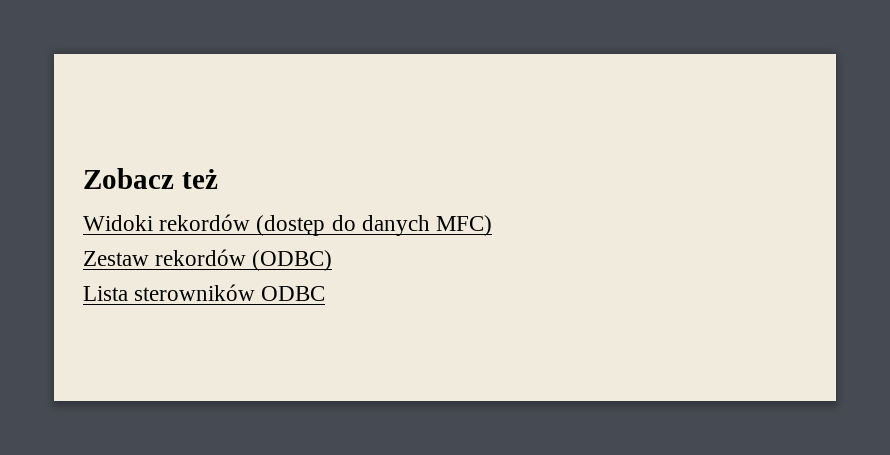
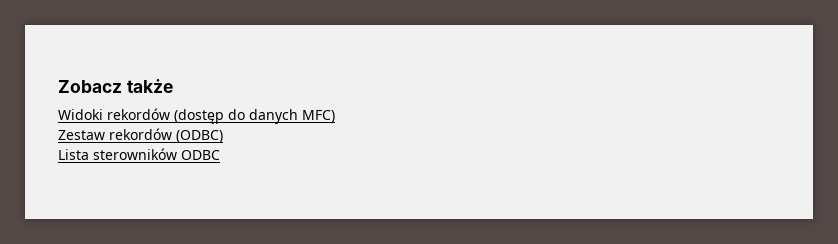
- Zobacz też
+ Zobacz także

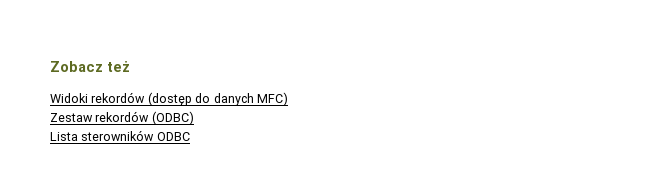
- Zobacz także
+ Zobacz też

